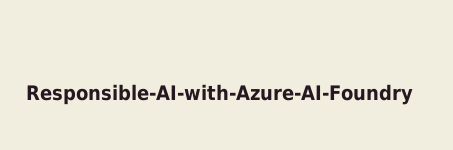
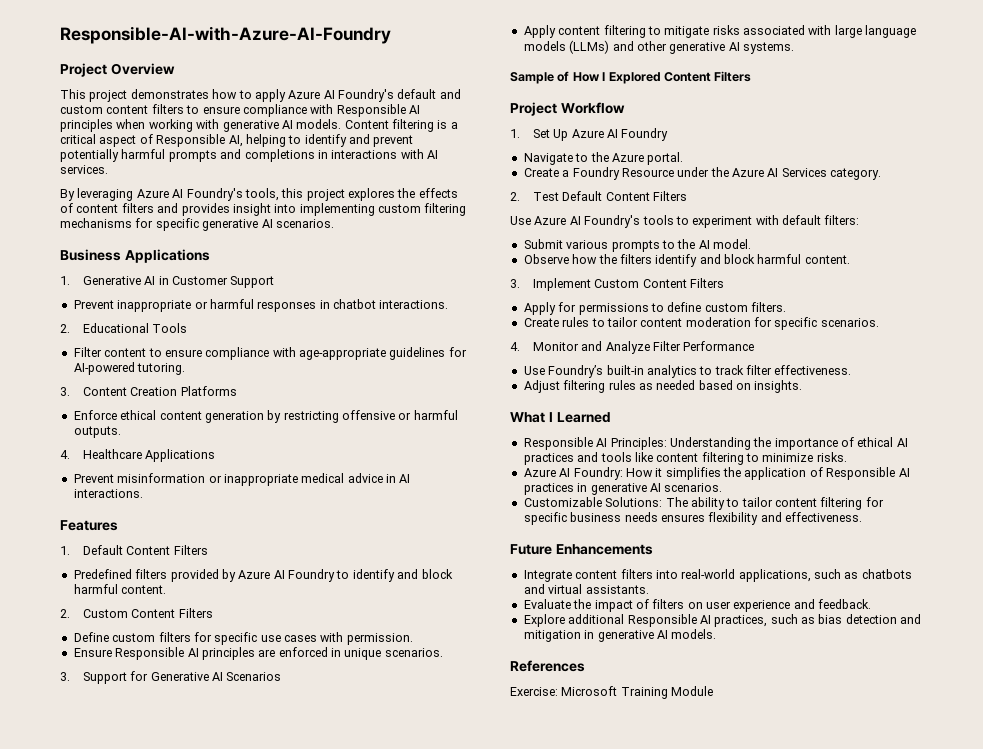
+ Project Overview
+ This project demonstrates how to apply Azure AI Foundry's default and custom content filters to ensure compliance with Responsible AI principles when working with generative AI models. Content filtering is a critical aspect of Responsible AI, helping to identify and prevent potentially harmful prompts and completions in interactions with AI services.
+ By leveraging Azure AI Foundry's tools, this project explores the effects of content filters and provides insight into implementing custom filtering mechanisms for specific generative AI scenarios.
+ Business Applications
+ 1. Generative AI in Customer Support
+ Prevent inappropriate or harmful responses in chatbot interactions.
+ 2. Educational Tools
+ Filter content to ensure compliance with age-appropriate guidelines for AI-powered tutoring.
+ 3. Content Creation Platforms
+ Enforce ethical content generation by restricting offensive or harmful outputs.
+ 4. Healthcare Applications
+ Prevent misinformation or inappropriate medical advice in AI interactions.
+ Features
+ 1. Default Content Filters
+ Predefined filters provided by Azure AI Foundry to identify and block harmful content.
+ 2. Custom Content Filters
+ Define custom filters for specific use cases with permission.
+ Ensure Responsible AI principles are enforced in unique scenarios.
+ 3. Support for Generative AI Scenarios
+ Apply content filtering to mitigate risks associated with large language models (LLMs) and other generative AI systems.
+ Sample of How I Explored Content Filters
+ Project Workflow
+ 1. Set Up Azure AI Foundry
+ Navigate to the Azure portal.
+ Create a Foundry Resource under the Azure AI Services category.
+ 2. Test Default Content Filters
+ Use Azure AI Foundry's tools to experiment with default filters:
+ Submit various prompts to the AI model.
+ Observe how the filters identify and block harmful content.
+ 3. Implement Custom Content Filters
+ Apply for permissions to define custom filters.
+ Create rules to tailor content moderation for specific scenarios.
+ 4. Monitor and Analyze Filter Performance
+ Use Foundry’s built-in analytics to track filter effectiveness.
+ Adjust filtering rules as needed based on insights.
+ What I Learned
+ Responsible AI Principles: Understanding the importance of ethical AI practices and tools like content filtering to minimize risks.
+ Azure AI Foundry: How it simplifies the application of Responsible AI practices in generative AI scenarios.
+ Customizable Solutions: The ability to tailor content filtering for specific business needs ensures flexibility and effectiveness.
+ Future Enhancements
+ Integrate content filters into real-world applications, such as chatbots and virtual assistants.
+ Evaluate the impact of filters on user experience and feedback.
+ Explore additional Responsible AI practices, such as bias detection and mitigation in generative AI models.
+ References
+ Exercise: Microsoft Training Module

